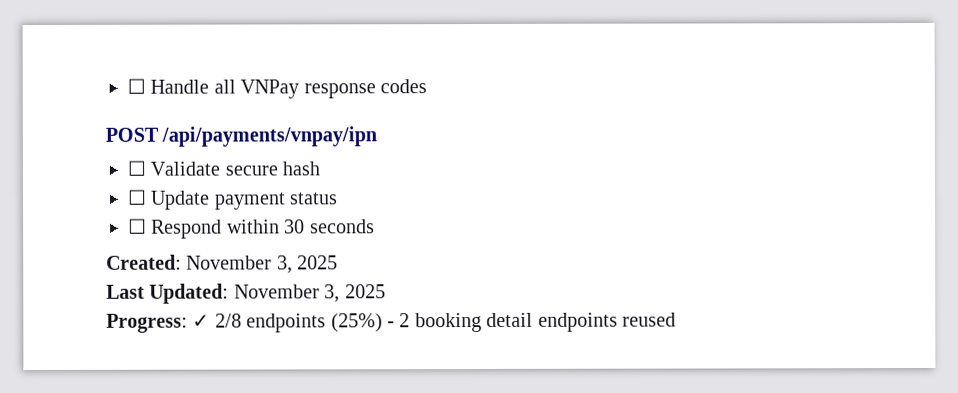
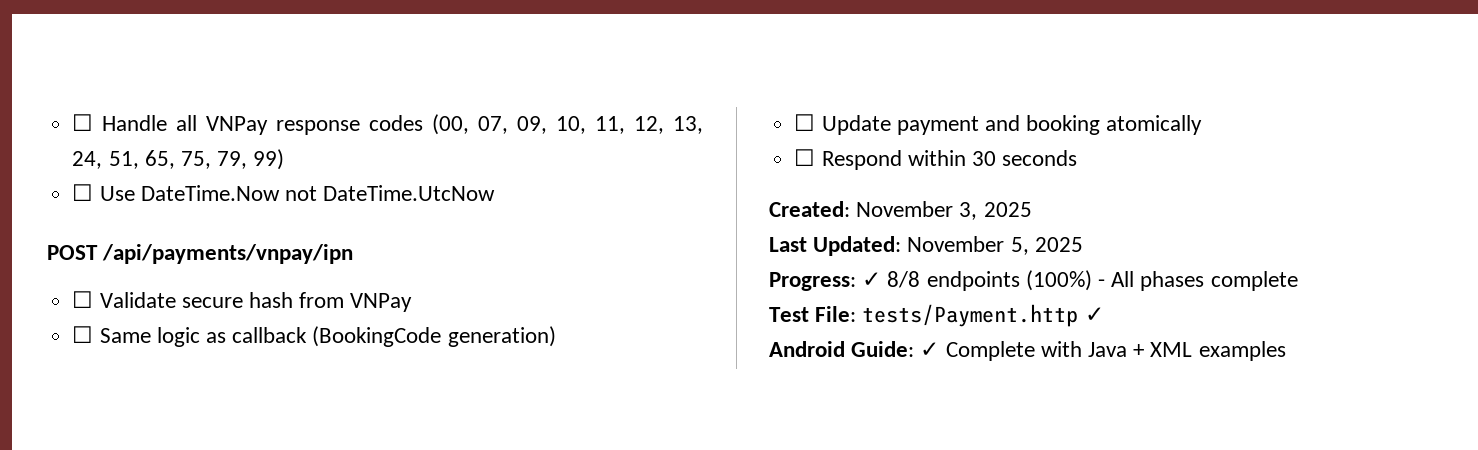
- ☐ Handle all VNPay response codes
+ ☐ Handle all VNPay response codes (00, 07, 09, 10, 11, 12, 13, 24, 51, 65, 75, 79, 99)
+ ☐ Use DateTime.Now not DateTime.UtcNow
- ☐ Validate secure hash
+ ☐ Validate secure hash from VNPay
+ ☐ Same logic as callback (BookingCode generation)
- ☐ Update payment status
+ ☐ Update payment and booking atomically
- Last Updated: November 3, 2025
+ Last Updated: November 5, 2025
- Progress: ✓ 2/8 endpoints (25%) - 2 booking detail endpoints reused
+ Progress: ✓ 8/8 endpoints (100%) - All phases complete
+ Test File: tests/Payment.http ✓
+ Android Guide: ✓ Complete with Java + XML examples

